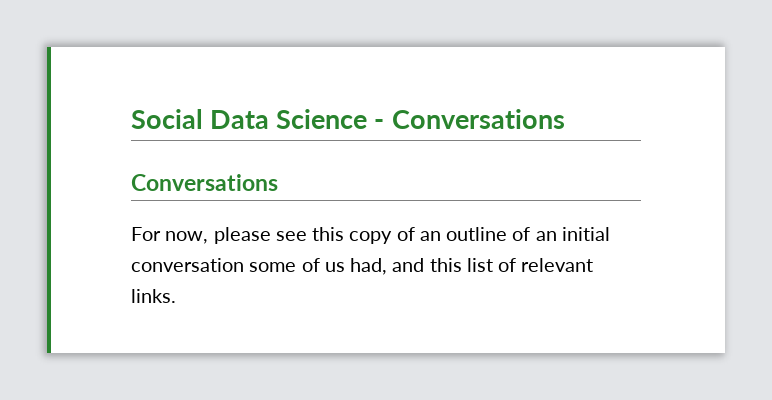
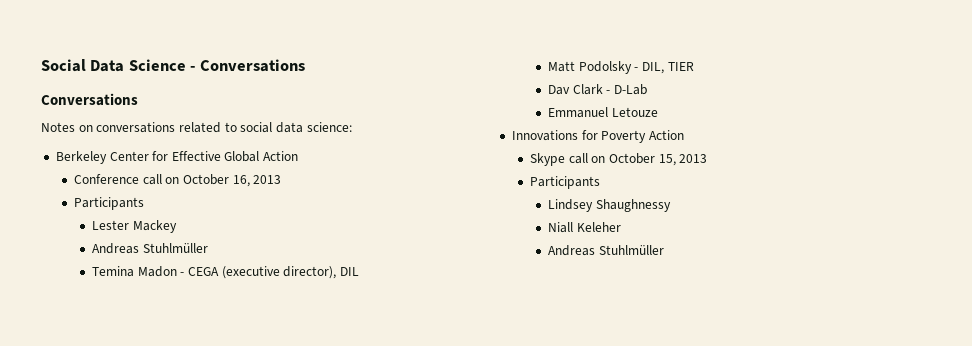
- For now, please see this copy of an outline of an initial conversation some of us had, and this list of relevant links.
+ Notes on conversations related to social data science:
+ Berkeley Center for Effective Global Action
+ Conference call on October 16, 2013
+ Participants
+ Lester Mackey
+ Andreas Stuhlmüller
+ Temina Madon - CEGA (executive director), DIL
+ Matt Podolsky - DIL, TIER
+ Dav Clark - D-Lab
+ Emmanuel Letouze
+ Innovations for Poverty Action
+ Skype call on October 15, 2013
+ Participants
+ Lindsey Shaughnessy
+ Niall Keleher
+ Andreas Stuhlmüller

